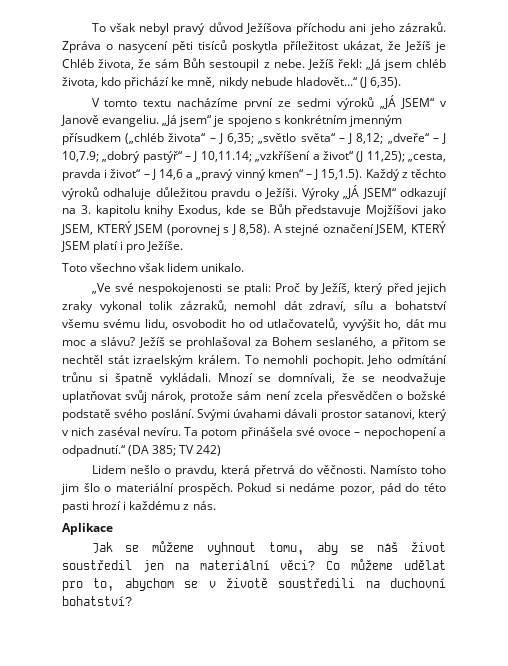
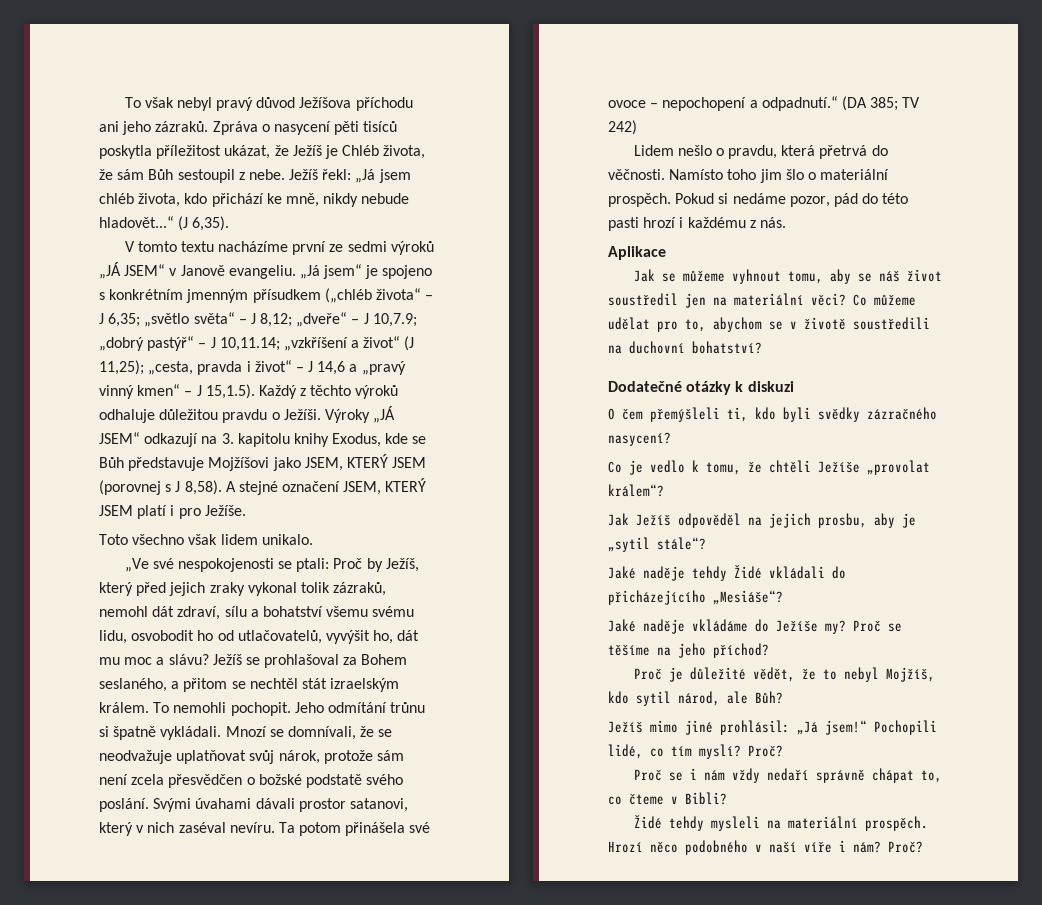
+ Dodatečné otázky k diskuzi
+ O čem přemýšleli ti, kdo byli svědky zázračného nasycení?
+ Co je vedlo k tomu, že chtěli Ježíše „provolat králem“?
+ Jak Ježíš odpověděl na jejich prosbu, aby je „sytil stále“?
+ Jaké naděje tehdy Židé vkládali do přicházejícího „Mesiáše“?
+ Jaké naděje vkládáme do Ježíše my? Proč se těšíme na jeho příchod?
+ Proč je důležité vědět, že to nebyl Mojžíš, kdo sytil národ, ale Bůh?
+ Ježíš mimo jiné prohlásil: „Já jsem!“ Pochopili lidé, co tím myslí? Proč?
+ Proč se i nám vždy nedaří správně chápat to, co čteme v Bibli?
+ Židé tehdy mysleli na materiální prospěch. Hrozí něco podobného v naší víře i nám? Proč?

